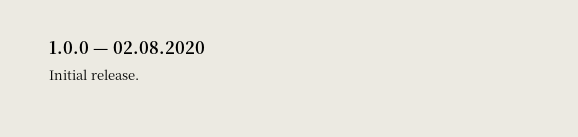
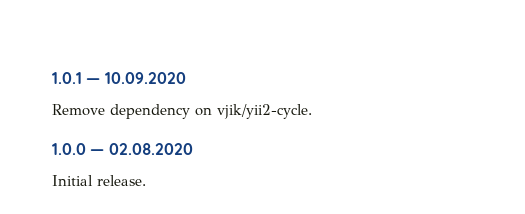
+ 1.0.1 — 10.09.2020
+ Remove dependency on vjik/yii2-cycle.

